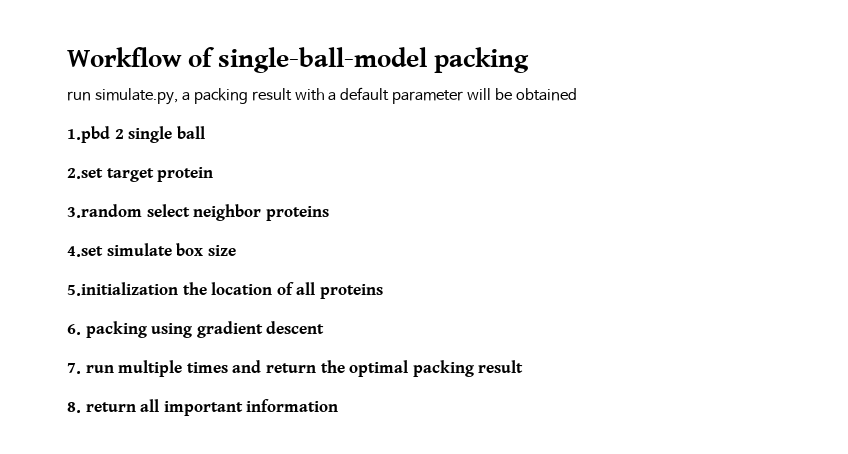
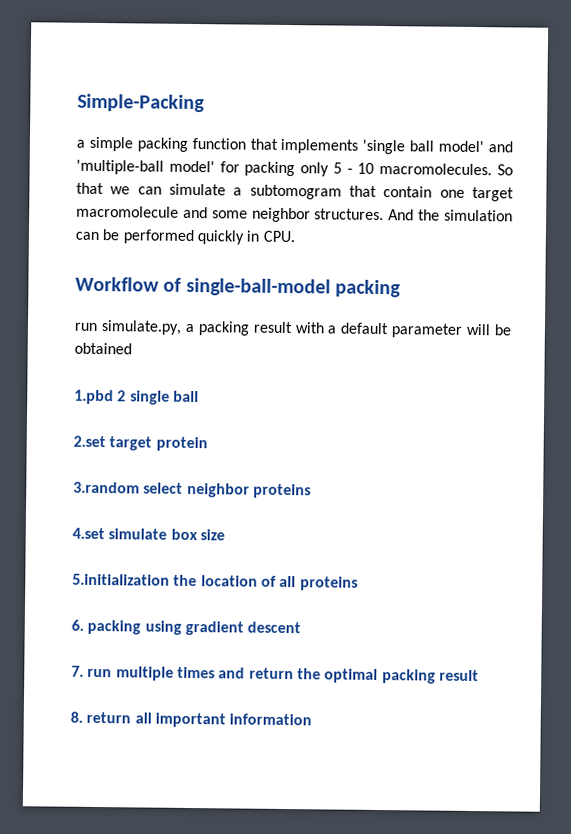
+ Simple-Packing
+ a simple packing function that implements 'single ball model' and 'multiple-ball model' for packing only 5 - 10 macromolecules. So that we can simulate a subtomogram that contain one target macromolecule and some neighbor structures. And the simulation can be performed quickly in CPU.

